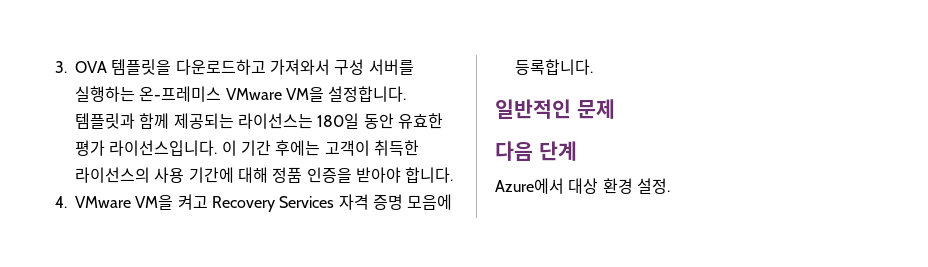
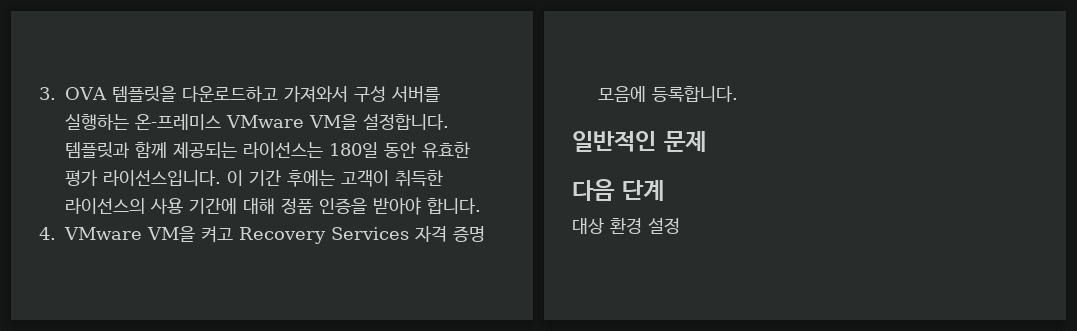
- Azure에서 대상 환경 설정.
+ 대상 환경 설정

